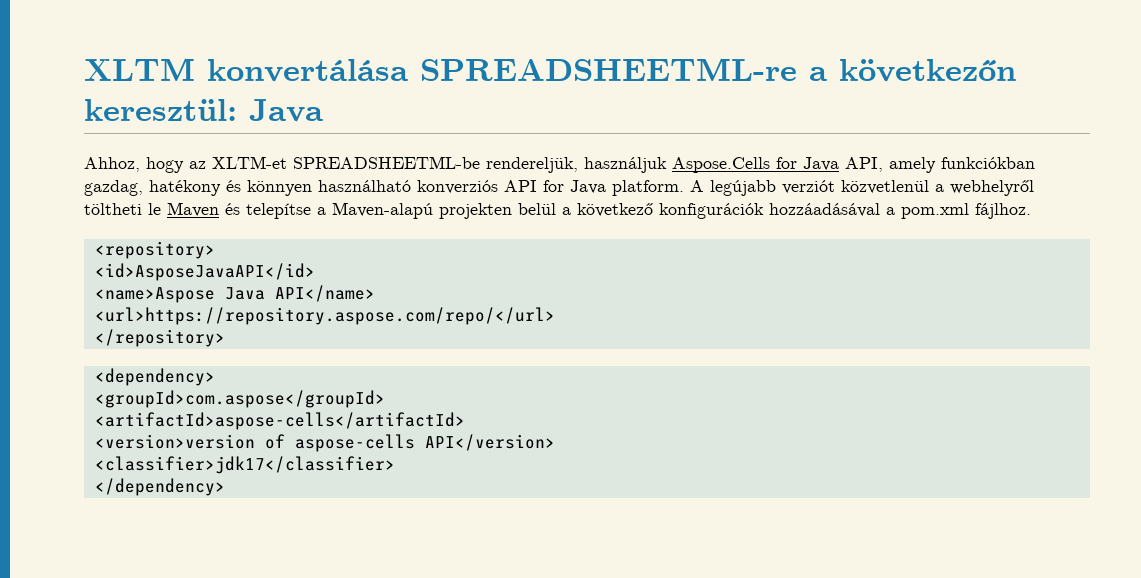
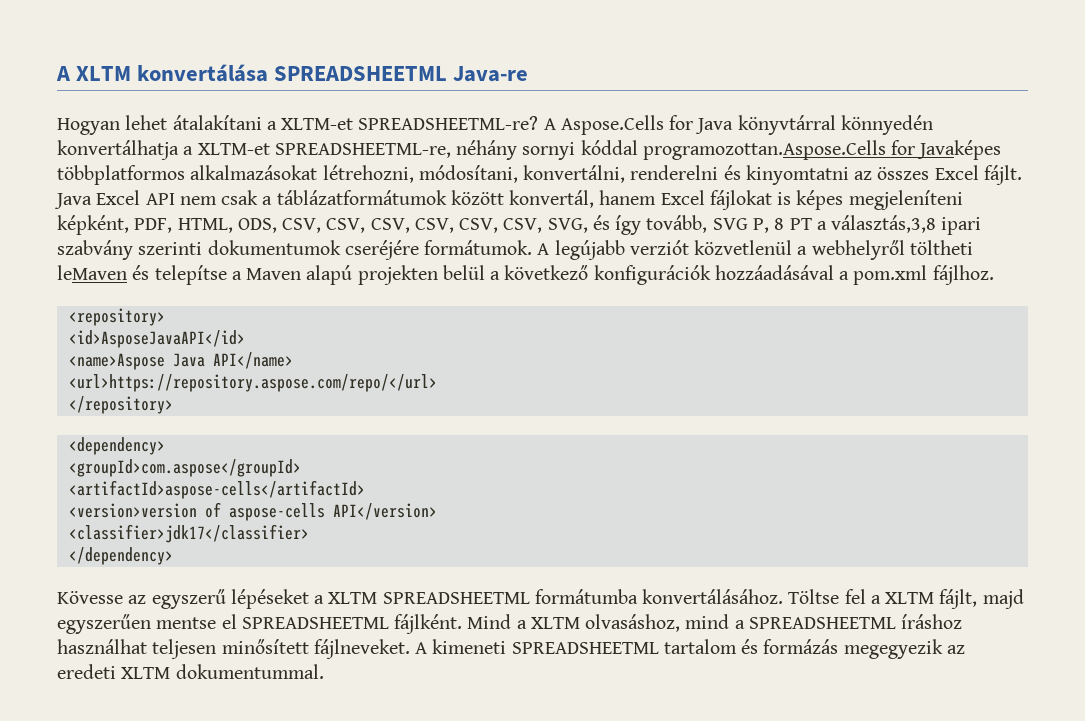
- XLTM konvertálása SPREADSHEETML-re a következőn keresztül: Java
- Ahhoz, hogy az XLTM-et SPREADSHEETML-be rendereljük, használjuk Aspose.Cells for Java API, amely funkciókban gazdag, hatékony és könnyen használható konverziós API for Java platform.
+ A XLTM konvertálása SPREADSHEETML Java-re
+ Hogyan lehet átalakítani a XLTM-et SPREADSHEETML-re? A Aspose.Cells for Java könyvtárral könnyedén konvertálhatja a XLTM-et SPREADSHEETML-re, néhány sornyi kóddal programozottan.Aspose.Cells for Javaképes többplatformos alkalmazásokat létrehozni, módosítani, konvertálni, renderelni és kinyomtatni az összes Excel fájlt. Java Excel API nem csak a táblázatformátumok között konvertál, hanem Excel fájlokat is képes megjeleníteni képként, PDF, HTML, ODS, CSV, CSV, CSV, CSV, CSV, CSV, SVG, és így tovább, SVG P, 8 PT a választás,3,8 ipari szabvány szerinti dokumentumok cseréjére formátumok.
- A legújabb verziót közvetlenül a webhelyről töltheti le Maven és telepítse a Maven-alapú projekten belül a következő konfigurációk hozzáadásával a pom.xml fájlhoz.
+ A legújabb verziót közvetlenül a webhelyről töltheti leMaven és telepítse a Maven alapú projekten belül a következő konfigurációk hozzáadásával a pom.xml fájlhoz.
+ Kövesse az egyszerű lépéseket a XLTM SPREADSHEETML formátumba konvertálásához. Töltse fel a XLTM fájlt, majd egyszerűen mentse el SPREADSHEETML fájlként. Mind a XLTM olvasáshoz, mind a SPREADSHEETML íráshoz használhat teljesen minősített fájlneveket. A kimeneti SPREADSHEETML tartalom és formázás megegyezik az eredeti XLTM dokumentummal.

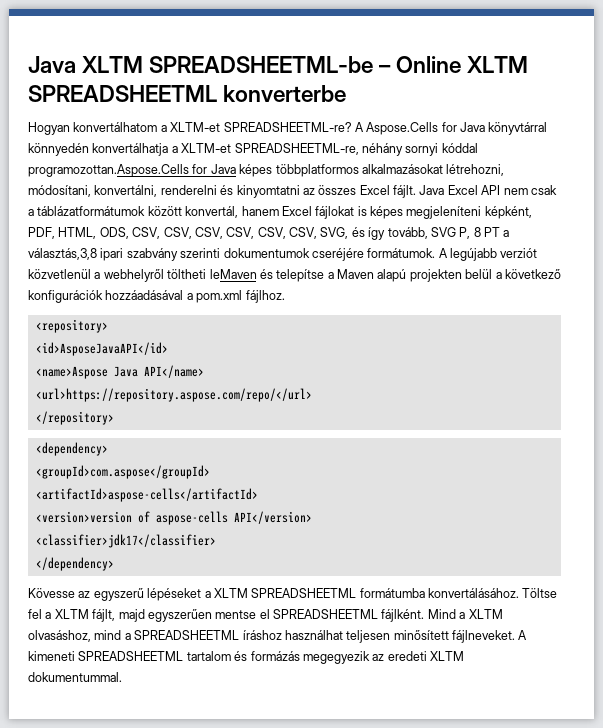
- A XLTM konvertálása SPREADSHEETML Java-re
+ Java XLTM SPREADSHEETML-be – Online XLTM SPREADSHEETML konverterbe
- Hogyan lehet átalakítani a XLTM-et SPREADSHEETML-re?
+ Hogyan konvertálhatom a XLTM-et SPREADSHEETML-re?
- A Aspose.Cells for Java könyvtárral könnyedén konvertálhatja a XLTM-et SPREADSHEETML-re, néhány sornyi kóddal programozottan.Aspose.Cells for Javaképes többplatformos alkalmazásokat létrehozni, módosítani, konvertálni, renderelni és kinyomtatni az összes Excel fájlt.
+ A Aspose.Cells for Java könyvtárral könnyedén konvertálhatja a XLTM-et SPREADSHEETML-re, néhány sornyi kóddal programozottan.Aspose.Cells for Java képes többplatformos alkalmazásokat létrehozni, módosítani, konvertálni, renderelni és kinyomtatni az összes Excel fájlt.

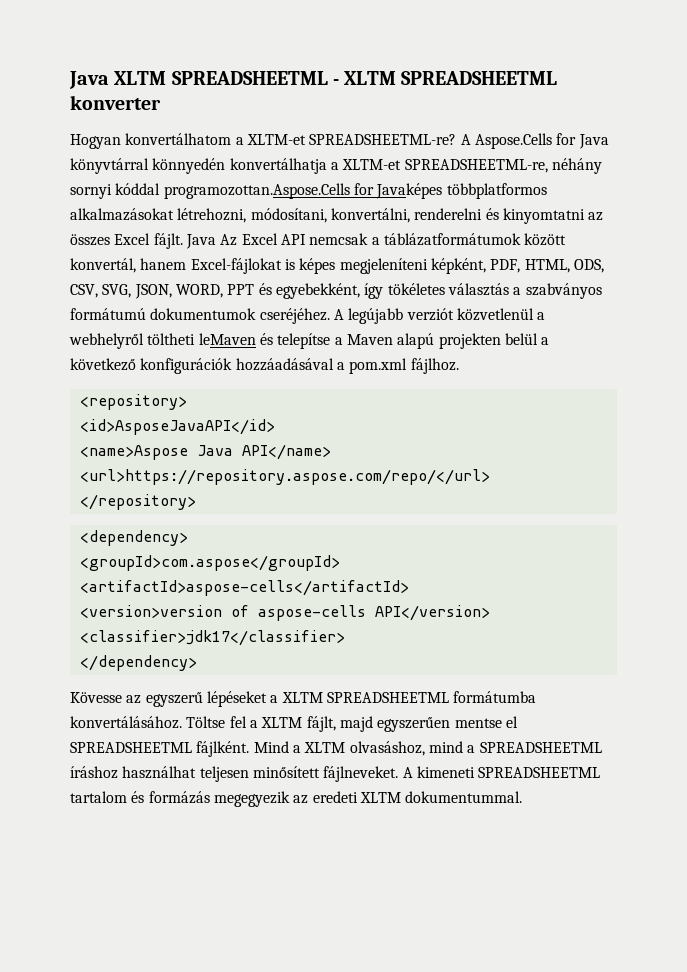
- Java XLTM SPREADSHEETML-be – Online XLTM SPREADSHEETML konverterbe
+ Java XLTM SPREADSHEETML - XLTM SPREADSHEETML konverter
- A Aspose.Cells for Java könyvtárral könnyedén konvertálhatja a XLTM-et SPREADSHEETML-re, néhány sornyi kóddal programozottan.Aspose.Cells for Java képes többplatformos alkalmazásokat létrehozni, módosítani, konvertálni, renderelni és kinyomtatni az összes Excel fájlt.
+ A Aspose.Cells for Java könyvtárral könnyedén konvertálhatja a XLTM-et SPREADSHEETML-re, néhány sornyi kóddal programozottan.Aspose.Cells for Javaképes többplatformos alkalmazásokat létrehozni, módosítani, konvertálni, renderelni és kinyomtatni az összes Excel fájlt.
- Java Excel API nem csak a táblázatformátumok között konvertál, hanem Excel fájlokat is képes megjeleníteni képként, PDF, HTML, ODS, CSV, CSV, CSV, CSV, CSV, CSV, SVG, és így tovább, SVG P, 8 PT a választás,3,8 ipari szabvány szerinti dokumentumok cseréjére formátumok.
+ Java Az Excel API nemcsak a táblázatformátumok között konvertál, hanem Excel-fájlokat is képes megjeleníteni képként, PDF, HTML, ODS, CSV, SVG, JSON, WORD, PPT és egyebekként, így tökéletes választás a szabványos formátumú dokumentumok cseréjéhez.

